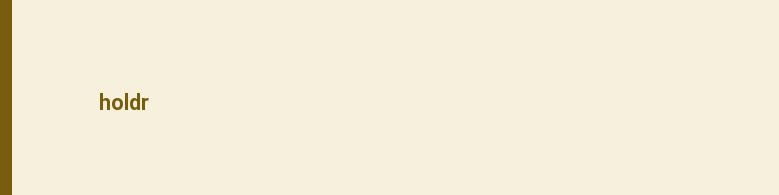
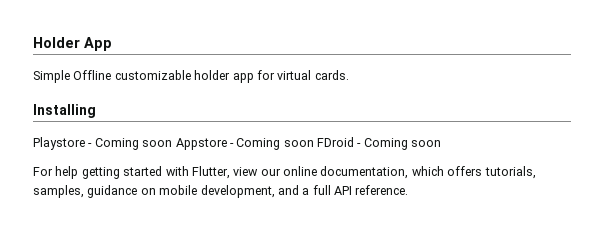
- holdr
+ Holder App
+ Simple Offline customizable holder app for virtual cards.
+ Installing
+ Playstore - Coming soon Appstore - Coming soon FDroid - Coming soon
+ For help getting started with Flutter, view our online documentation, which offers tutorials, samples, guidance on mobile development, and a full API reference.

